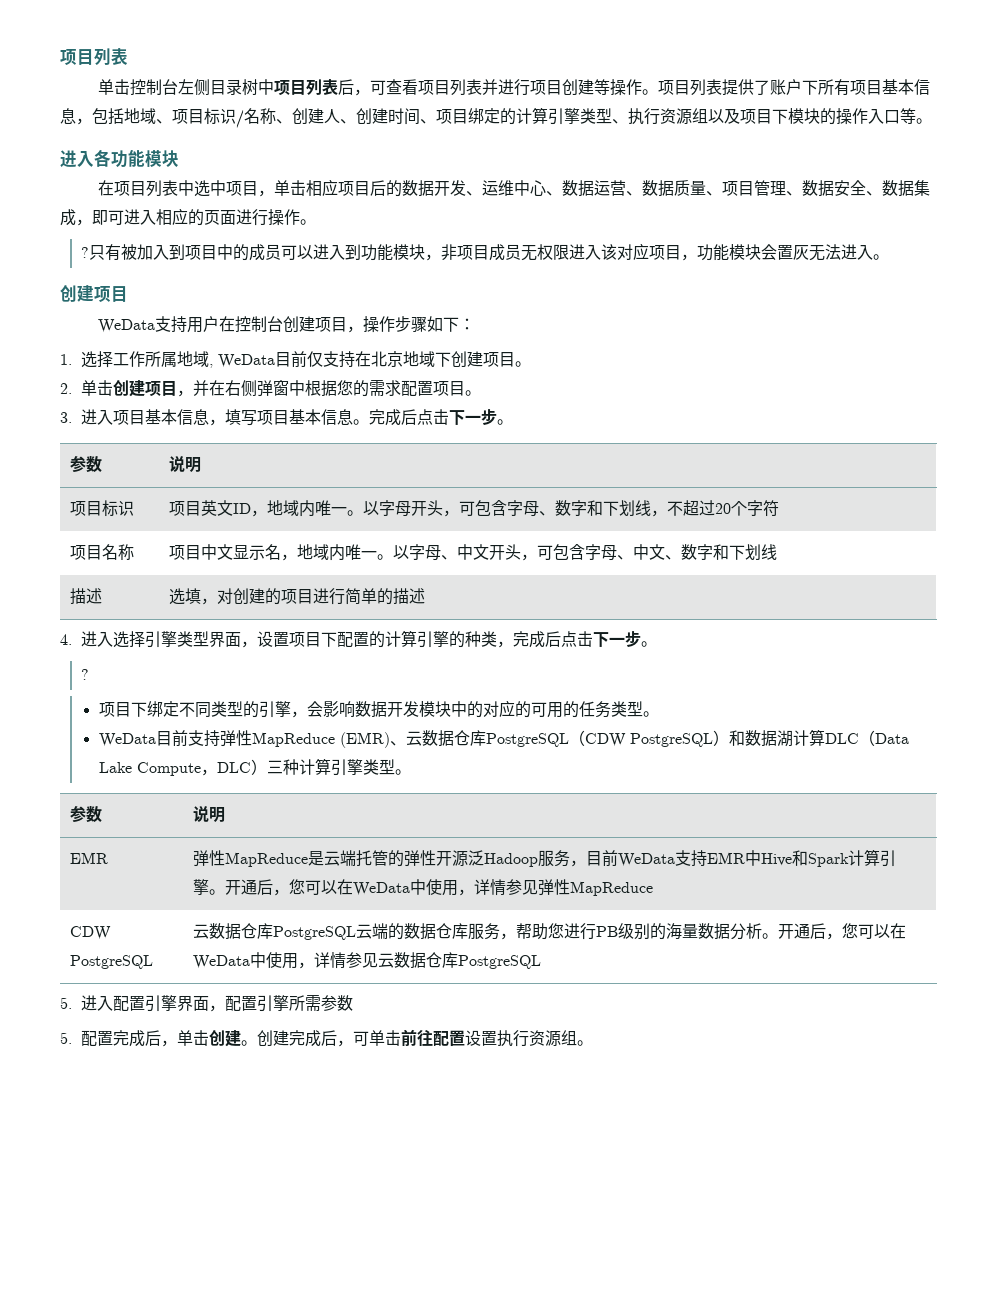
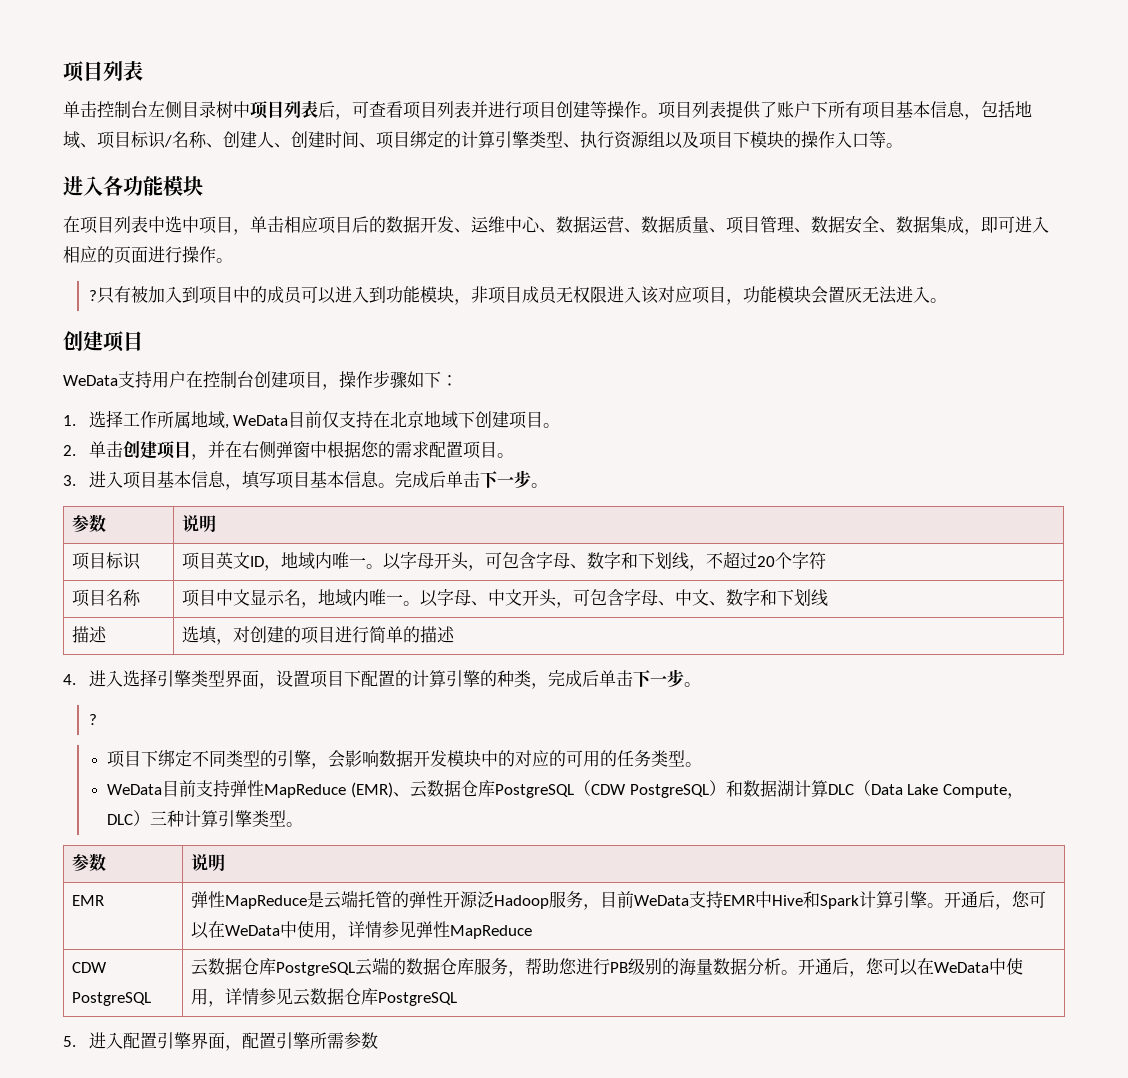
- 3.进入项目基本信息，填写项目基本信息。完成后点击下一步。
+ 3.进入项目基本信息，填写项目基本信息。完成后单击下一步。
- 4.进入选择引擎类型界面，设置项目下配置的计算引擎的种类，完成后点击下一步。
+ 4.进入选择引擎类型界面，设置项目下配置的计算引擎的种类，完成后单击下一步。
- 5.配置完成后，单击创建。创建完成后，可单击前往配置设置执行资源组。

